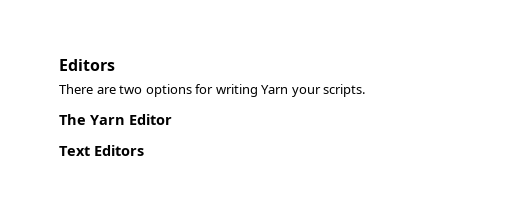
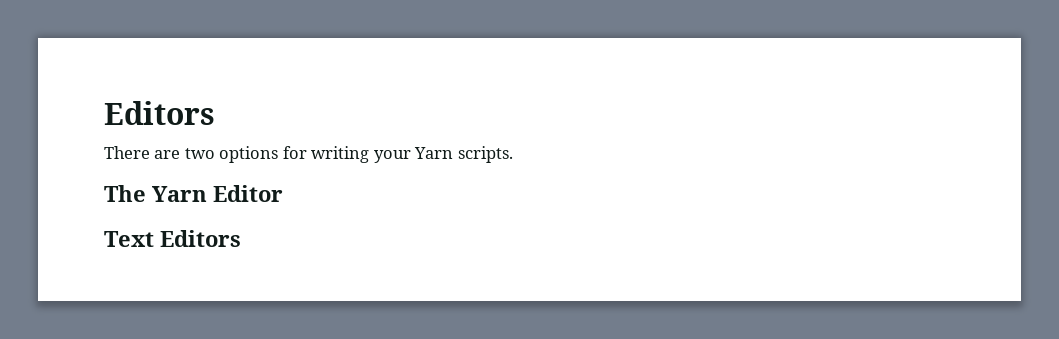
- There are two options for writing Yarn your scripts.
+ There are two options for writing your Yarn scripts.

